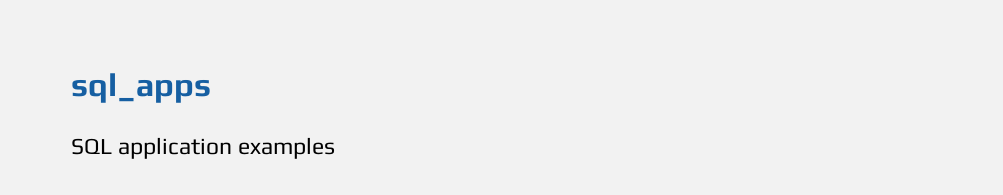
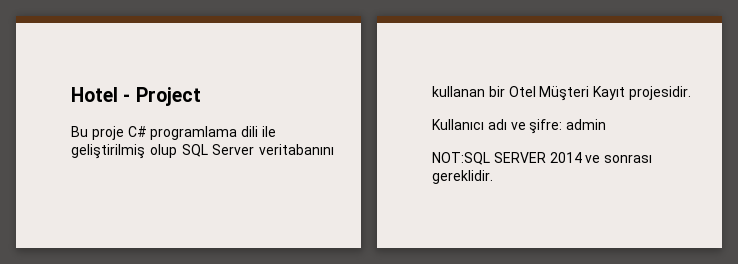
- sql_apps
- SQL application examples
+ Hotel - Project
+ Bu proje C# programlama dili ile geliştirilmiş olup SQL Server veritabanını kullanan bir Otel Müşteri Kayıt projesidir.
+ Kullanıcı adı ve şifre: admin
+ NOT:SQL SERVER 2014 ve sonrası gereklidir.

